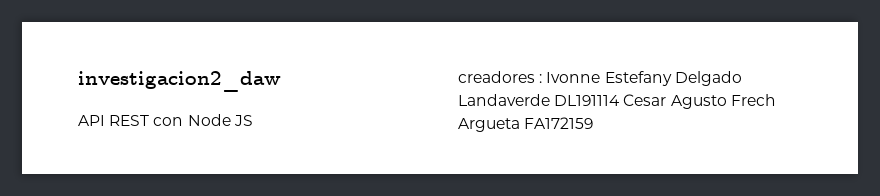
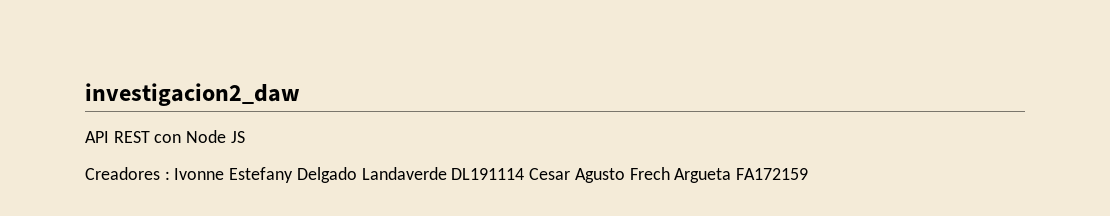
- creadores : Ivonne Estefany Delgado Landaverde DL191114 Cesar Agusto Frech Argueta FA172159
+ Creadores : Ivonne Estefany Delgado Landaverde DL191114 Cesar Agusto Frech Argueta FA172159

